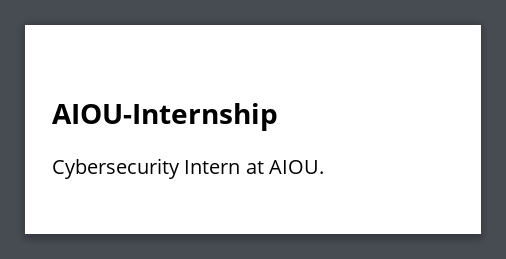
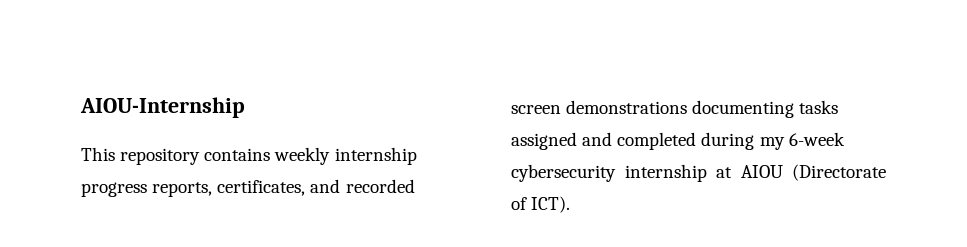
- Cybersecurity Intern at AIOU.
+ This repository contains weekly internship progress reports, certificates, and recorded screen demonstrations documenting tasks assigned and completed during my 6-week cybersecurity internship at AIOU (Directorate of ICT).

